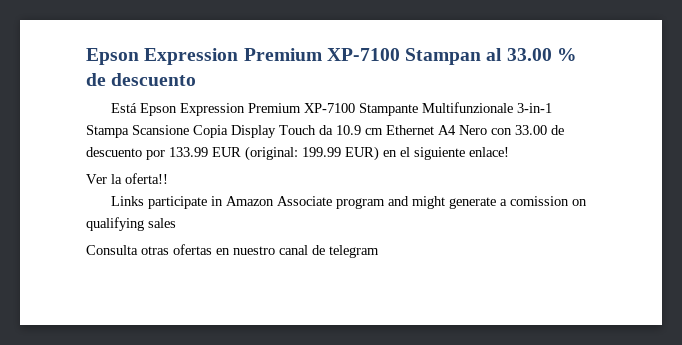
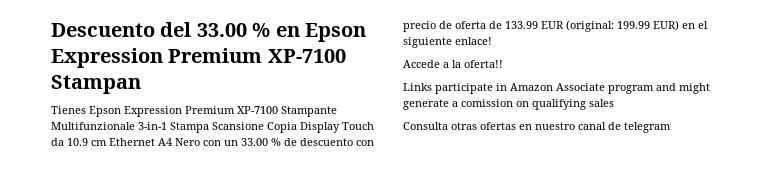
- Epson Expression Premium XP-7100 Stampan al 33.00 % de descuento
- Está Epson Expression Premium XP-7100 Stampante Multifunzionale 3-in-1 Stampa Scansione Copia Display Touch da 10.9 cm Ethernet A4 Nero con 33.00 de descuento por 133.99 EUR (original: 199.99 EUR) en el siguiente enlace!
+ Descuento del 33.00 % en Epson Expression Premium XP-7100 Stampan
+ Tienes Epson Expression Premium XP-7100 Stampante Multifunzionale 3-in-1 Stampa Scansione Copia Display Touch da 10.9 cm Ethernet A4 Nero con un 33.00 % de descuento con precio de oferta de 133.99 EUR (original: 199.99 EUR) en el siguiente enlace!
- Ver la oferta!!
+ Accede a la oferta!!

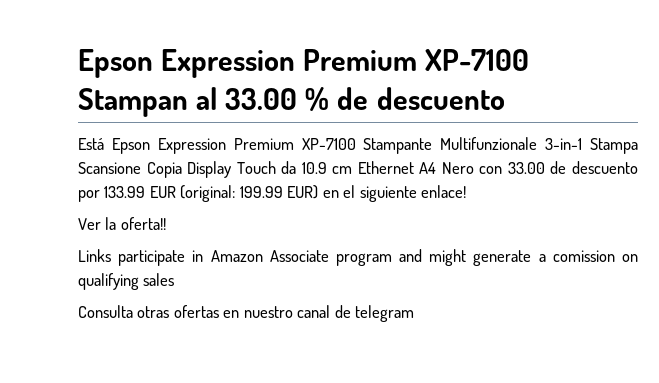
- Descuento del 33.00 % en Epson Expression Premium XP-7100 Stampan
- Tienes Epson Expression Premium XP-7100 Stampante Multifunzionale 3-in-1 Stampa Scansione Copia Display Touch da 10.9 cm Ethernet A4 Nero con un 33.00 % de descuento con precio de oferta de 133.99 EUR (original: 199.99 EUR) en el siguiente enlace!
+ Epson Expression Premium XP-7100 Stampan al 33.00 % de descuento
+ Está Epson Expression Premium XP-7100 Stampante Multifunzionale 3-in-1 Stampa Scansione Copia Display Touch da 10.9 cm Ethernet A4 Nero con 33.00 de descuento por 133.99 EUR (original: 199.99 EUR) en el siguiente enlace!
- Accede a la oferta!!
+ Ver la oferta!!

